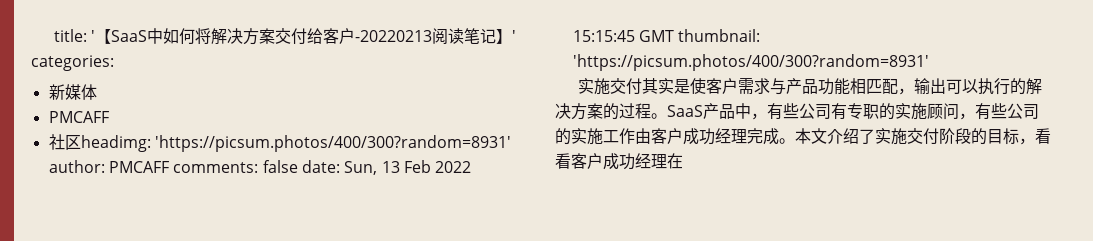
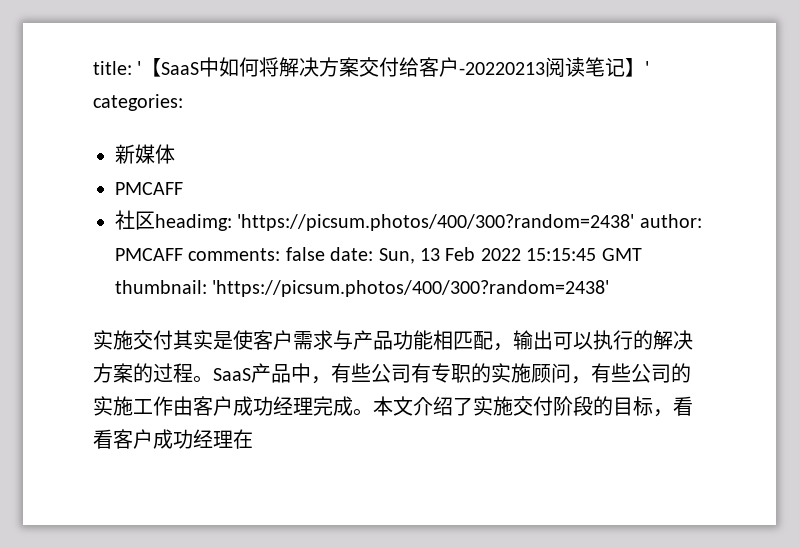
- 社区headimg: 'https://picsum.photos/400/300?random=8931' author: PMCAFF comments: false date: Sun, 13 Feb 2022 15:15:45 GMT thumbnail: 'https://picsum.photos/400/300?random=8931'
+ 社区headimg: 'https://picsum.photos/400/300?random=2438' author: PMCAFF comments: false date: Sun, 13 Feb 2022 15:15:45 GMT thumbnail: 'https://picsum.photos/400/300?random=2438'

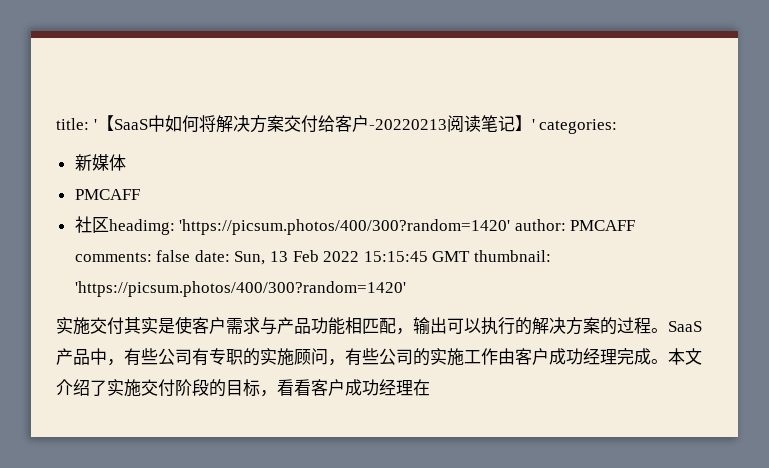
- 社区headimg: 'https://picsum.photos/400/300?random=2438' author: PMCAFF comments: false date: Sun, 13 Feb 2022 15:15:45 GMT thumbnail: 'https://picsum.photos/400/300?random=2438'
+ 社区headimg: 'https://picsum.photos/400/300?random=1420' author: PMCAFF comments: false date: Sun, 13 Feb 2022 15:15:45 GMT thumbnail: 'https://picsum.photos/400/300?random=1420'

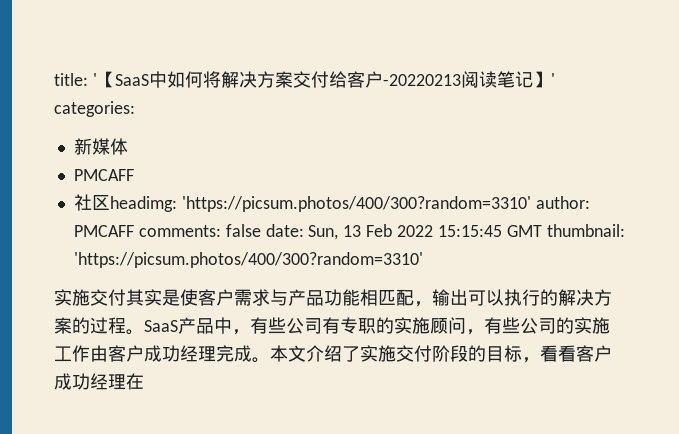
- 社区headimg: 'https://picsum.photos/400/300?random=1420' author: PMCAFF comments: false date: Sun, 13 Feb 2022 15:15:45 GMT thumbnail: 'https://picsum.photos/400/300?random=1420'
+ 社区headimg: 'https://picsum.photos/400/300?random=3310' author: PMCAFF comments: false date: Sun, 13 Feb 2022 15:15:45 GMT thumbnail: 'https://picsum.photos/400/300?random=3310'

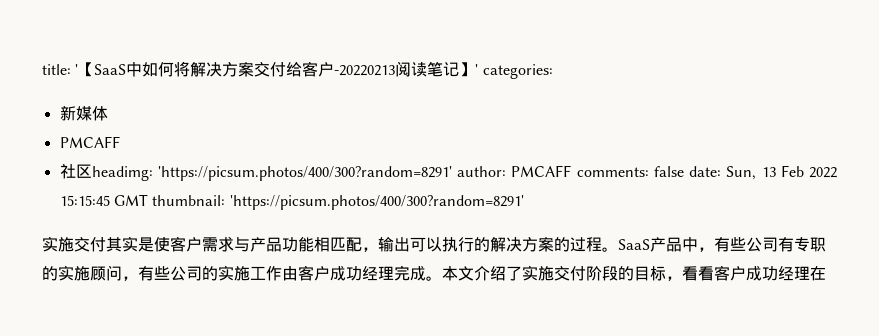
- 社区headimg: 'https://picsum.photos/400/300?random=3310' author: PMCAFF comments: false date: Sun, 13 Feb 2022 15:15:45 GMT thumbnail: 'https://picsum.photos/400/300?random=3310'
+ 社区headimg: 'https://picsum.photos/400/300?random=8291' author: PMCAFF comments: false date: Sun, 13 Feb 2022 15:15:45 GMT thumbnail: 'https://picsum.photos/400/300?random=8291'

